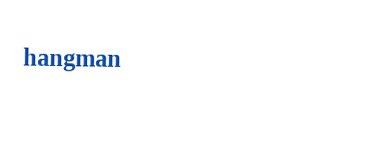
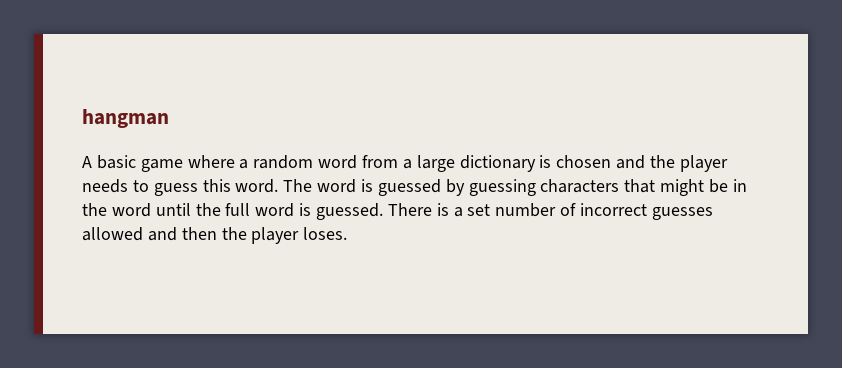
+ A basic game where a random word from a large dictionary is chosen and the player needs to guess this word. The word is guessed by guessing characters that might be in the word until the full word is guessed. There is a set number of incorrect guesses allowed and then the player loses.

